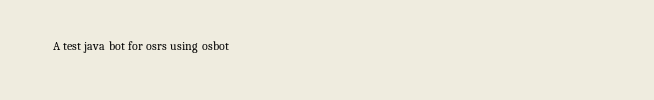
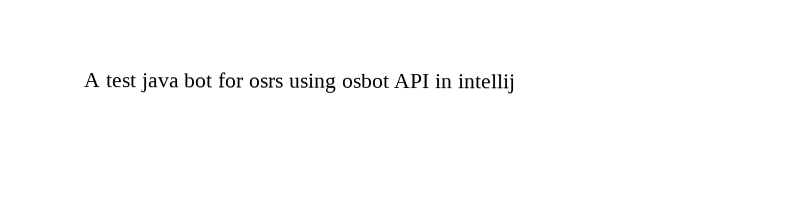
- A test java bot for osrs using osbot
+ A test java bot for osrs using osbot API in intellij

